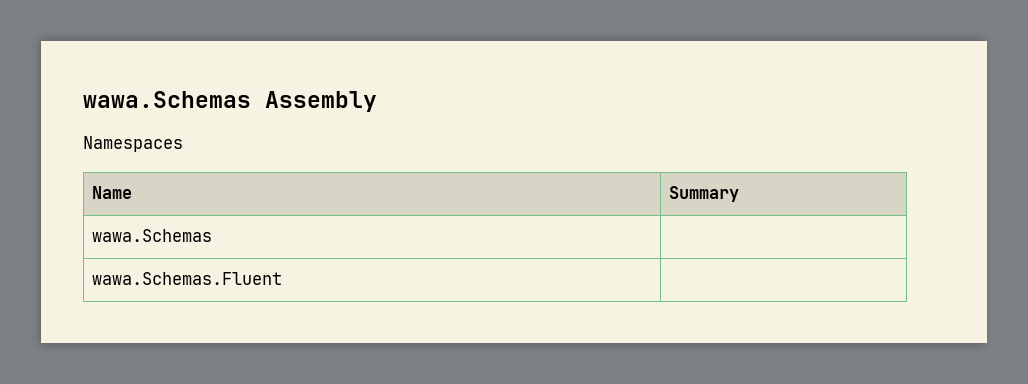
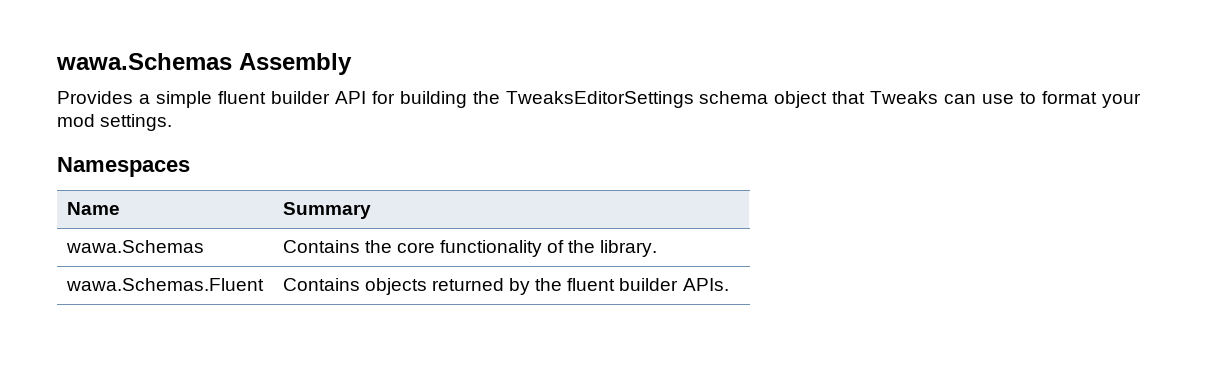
+ Provides a simple fluent builder API for building the TweaksEditorSettings schema object that Tweaks can use to format your mod settings.
  Namespaces
  Name | Summary
- wawa.Schemas |
- wawa.Schemas.Fluent |
+ wawa.Schemas | Contains the core functionality of the library.
+ wawa.Schemas.Fluent | Contains objects returned by the fluent builder APIs.

